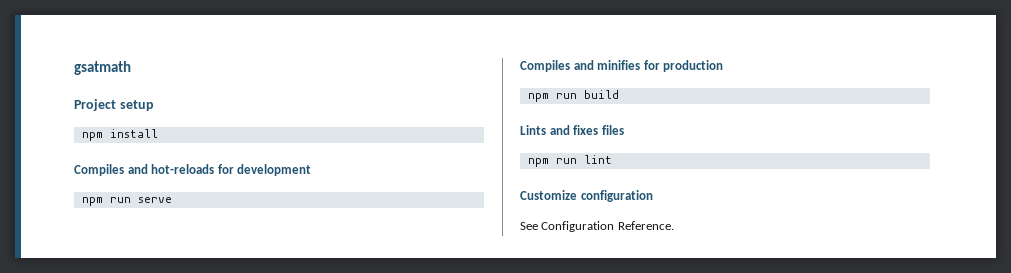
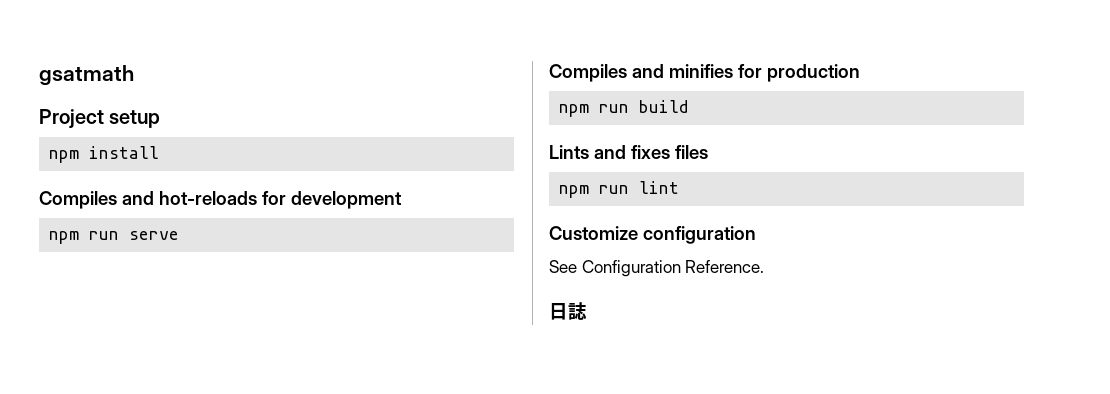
+ 日誌

